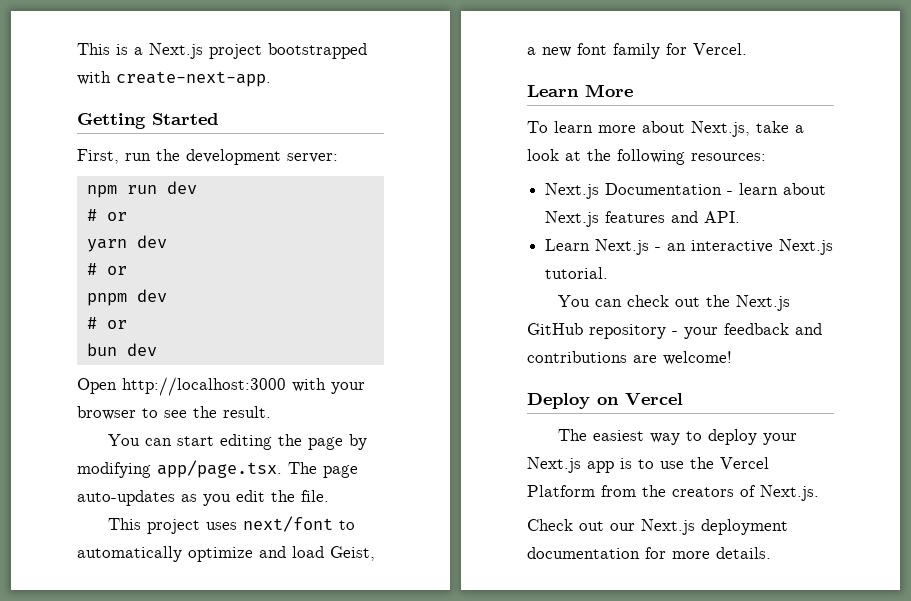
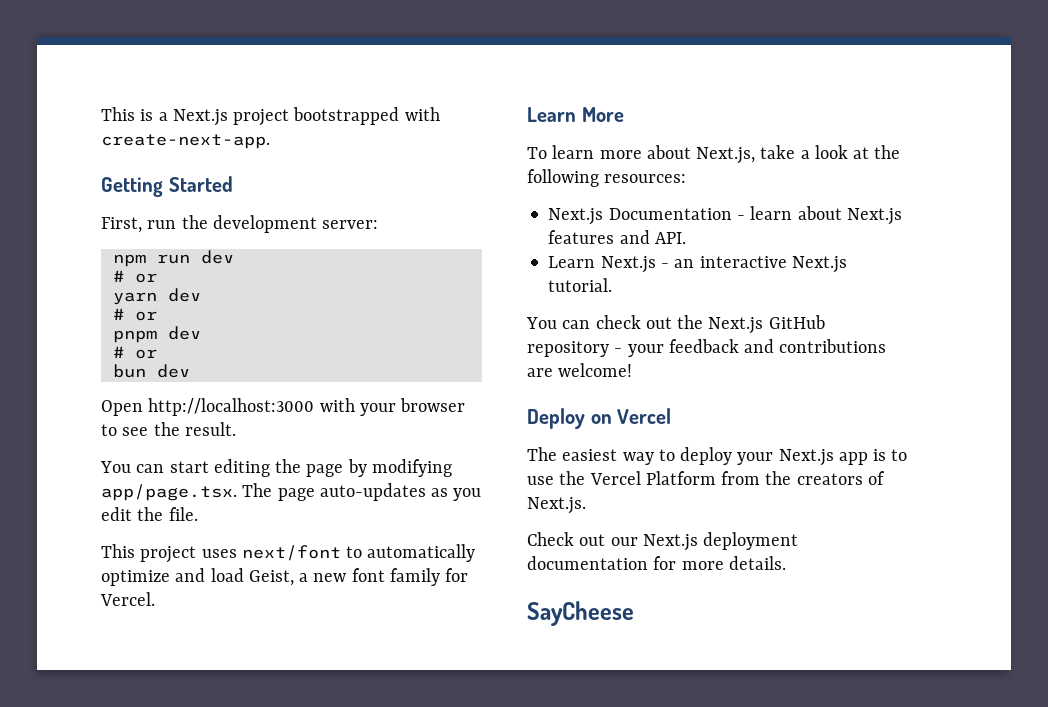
+ SayCheese

